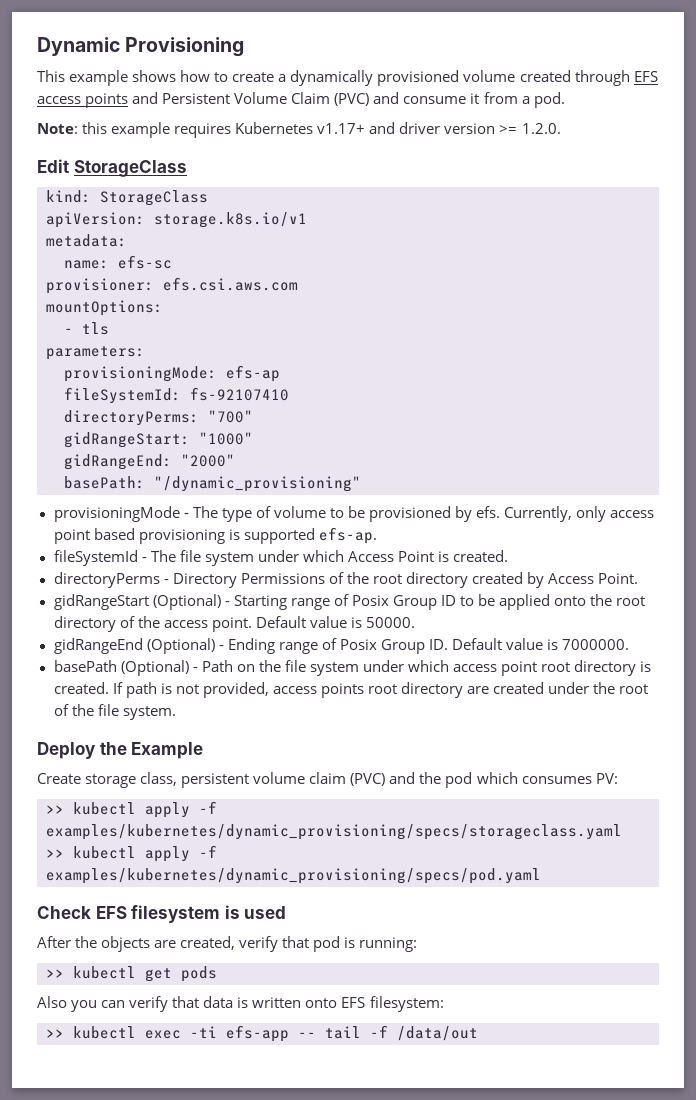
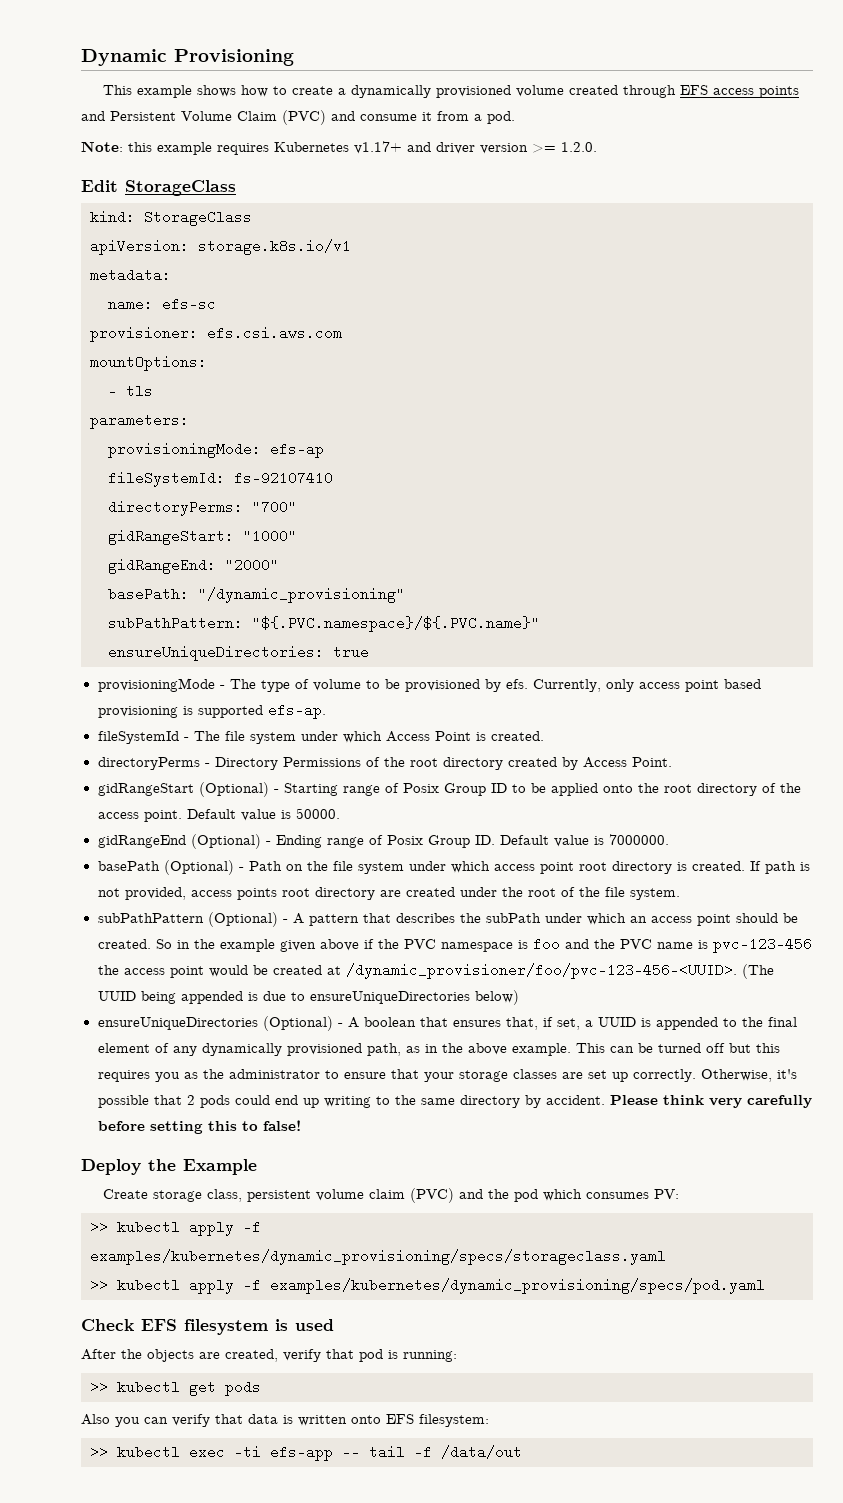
+ subPathPattern: "${.PVC.namespace}/${.PVC.name}"
+ ensureUniqueDirectories: true
+ subPathPattern (Optional) - A pattern that describes the subPath under which an access point should be created. So in the example given above if the PVC namespace is foo and the PVC name is pvc-123-456 the access point would be created at /dynamic_provisioner/foo/pvc-123-456-<UUID>. (The UUID being appended is due to ensureUniqueDirectories below)
+ ensureUniqueDirectories (Optional) - A boolean that ensures that, if set, a UUID is appended to the final element of any dynamically provisioned path, as in the above example. This can be turned off but this requires you as the administrator to ensure that your storage classes are set up correctly. Otherwise, it's possible that 2 pods could end up writing to the same directory by accident. Please think very carefully before setting this to false!

